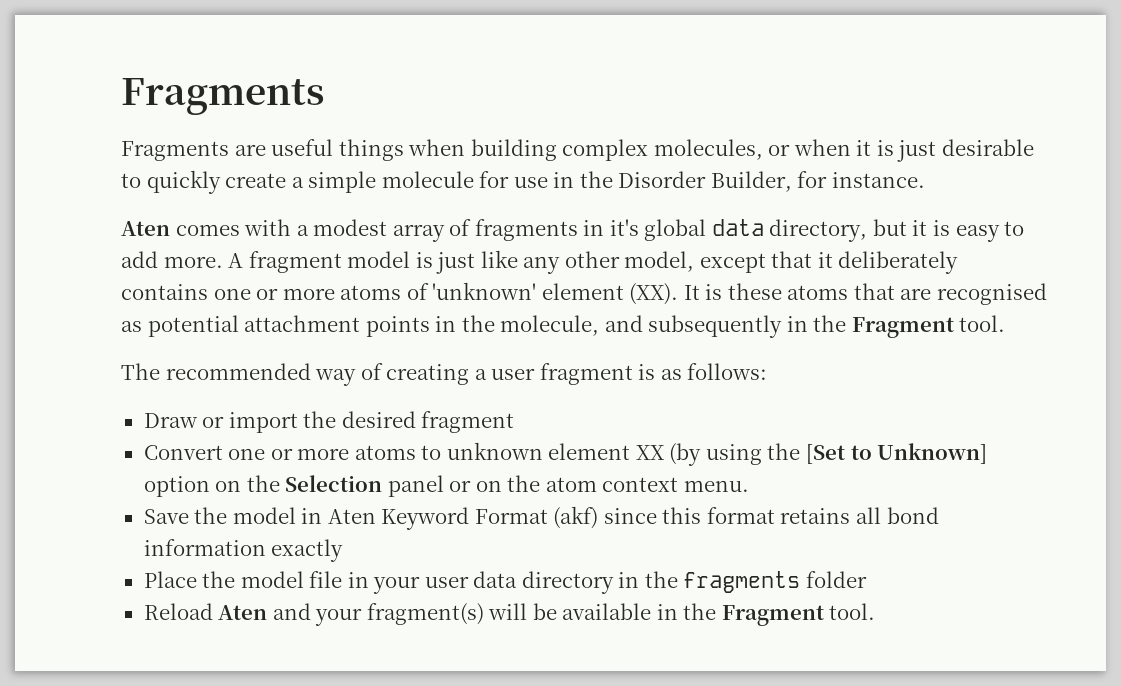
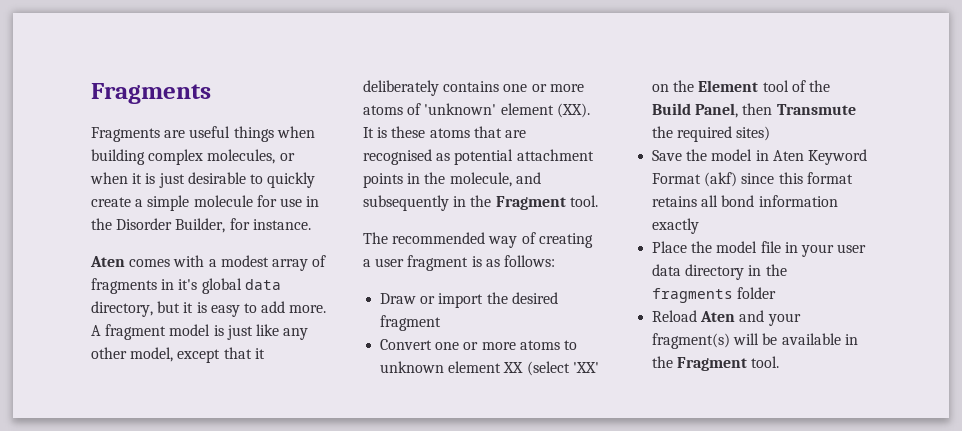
- Convert one or more atoms to unknown element XX (by using the [Set to Unknown] option on the Selection panel or on the atom context menu.
+ Convert one or more atoms to unknown element XX (select 'XX' on the Element tool of the Build Panel, then Transmute the required sites)

